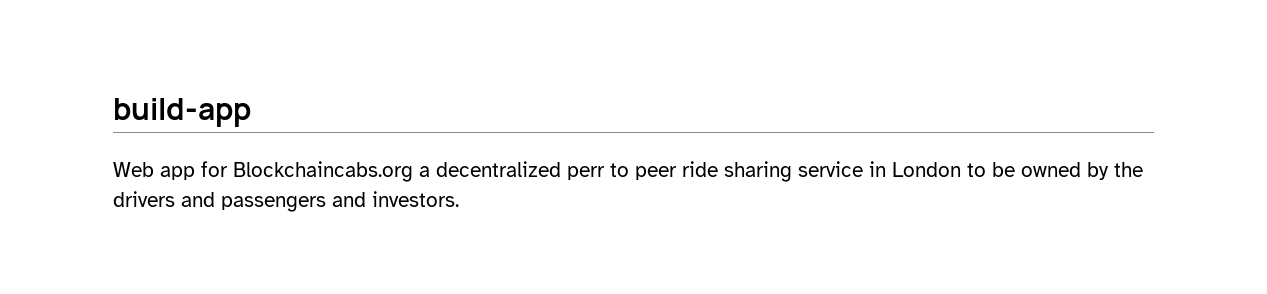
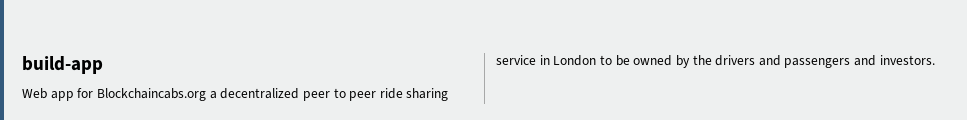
- Web app for Blockchaincabs.org a decentralized perr to peer ride sharing service in London to be owned by the drivers and passengers and investors.
+ Web app for Blockchaincabs.org a decentralized peer to peer ride sharing service in London to be owned by the drivers and passengers and investors.

